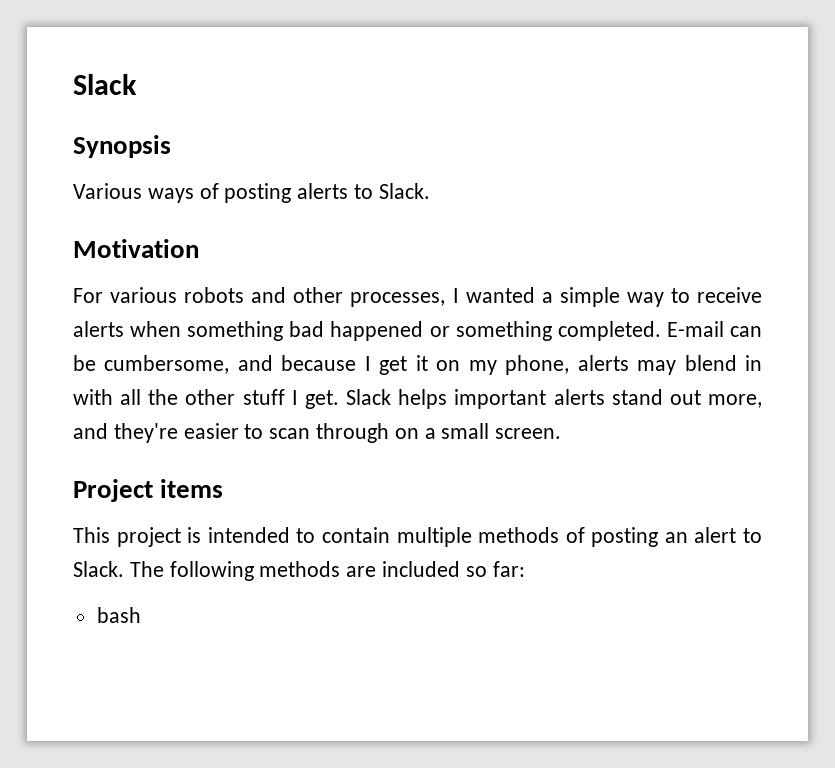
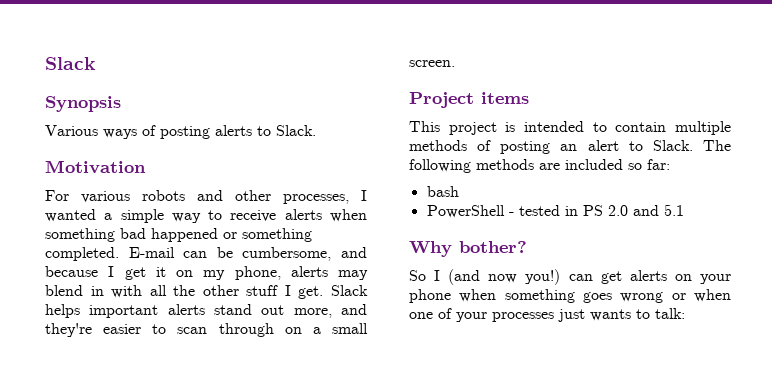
+ PowerShell - tested in PS 2.0 and 5.1
+ Why bother?
+ So I (and now you!) can get alerts on your phone when something goes wrong or when one of your processes just wants to talk:

